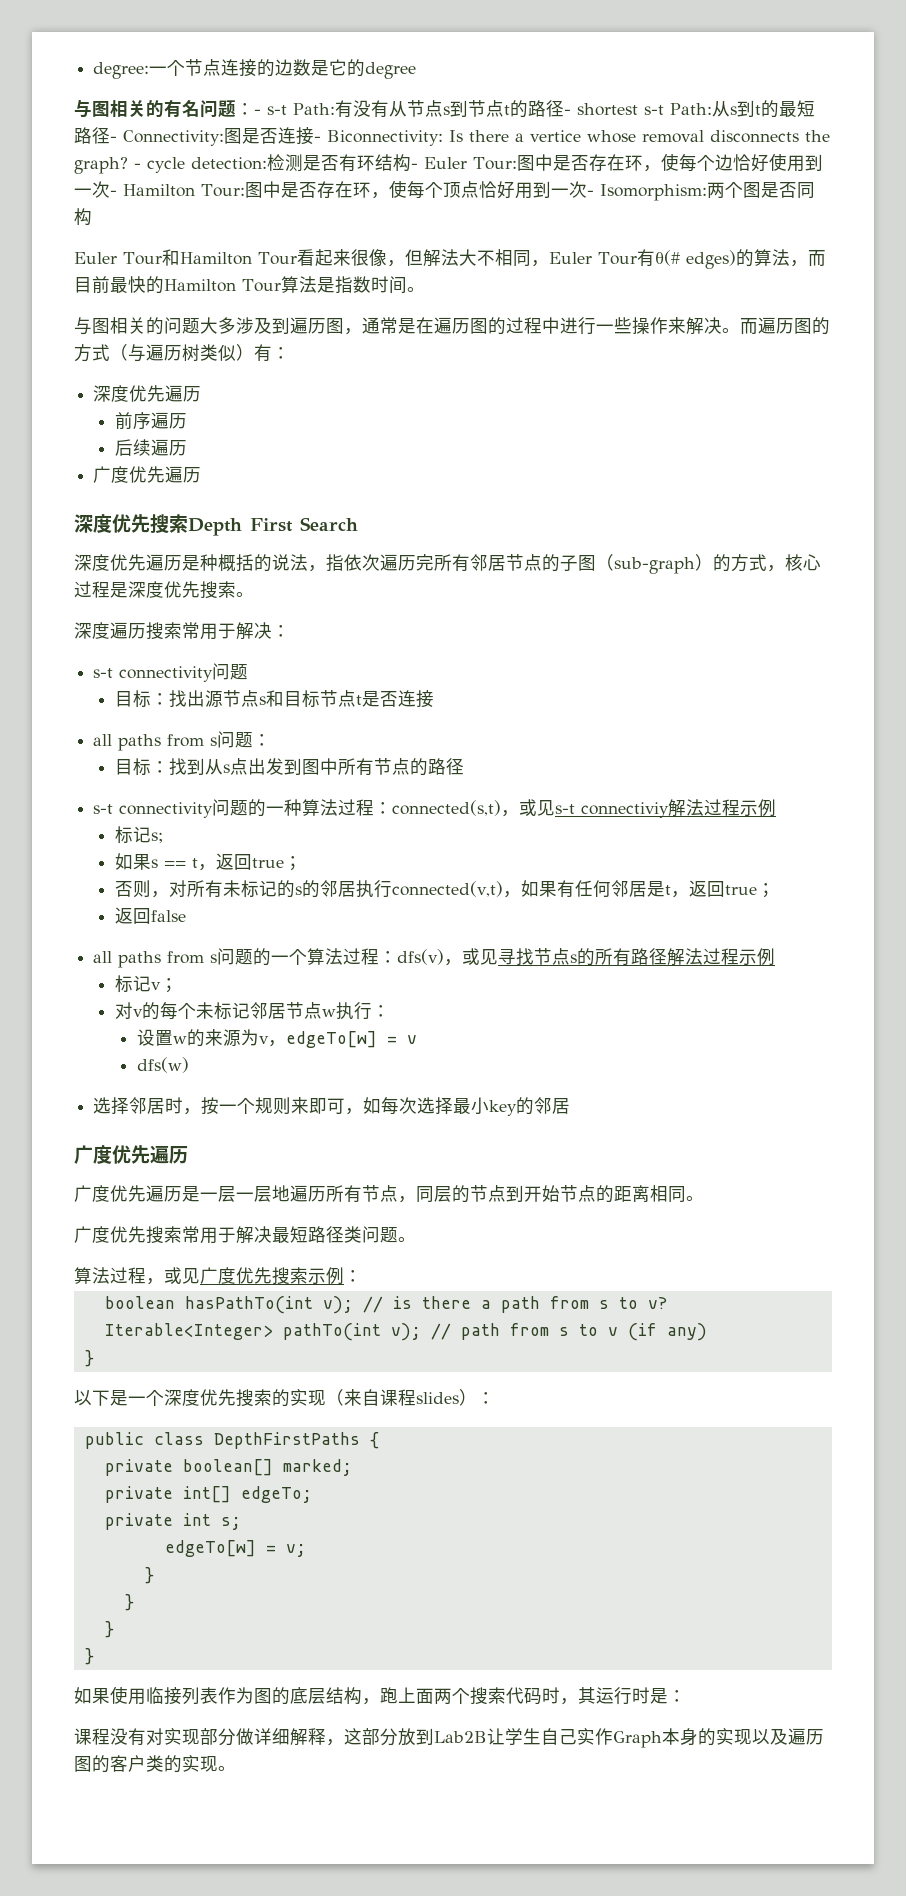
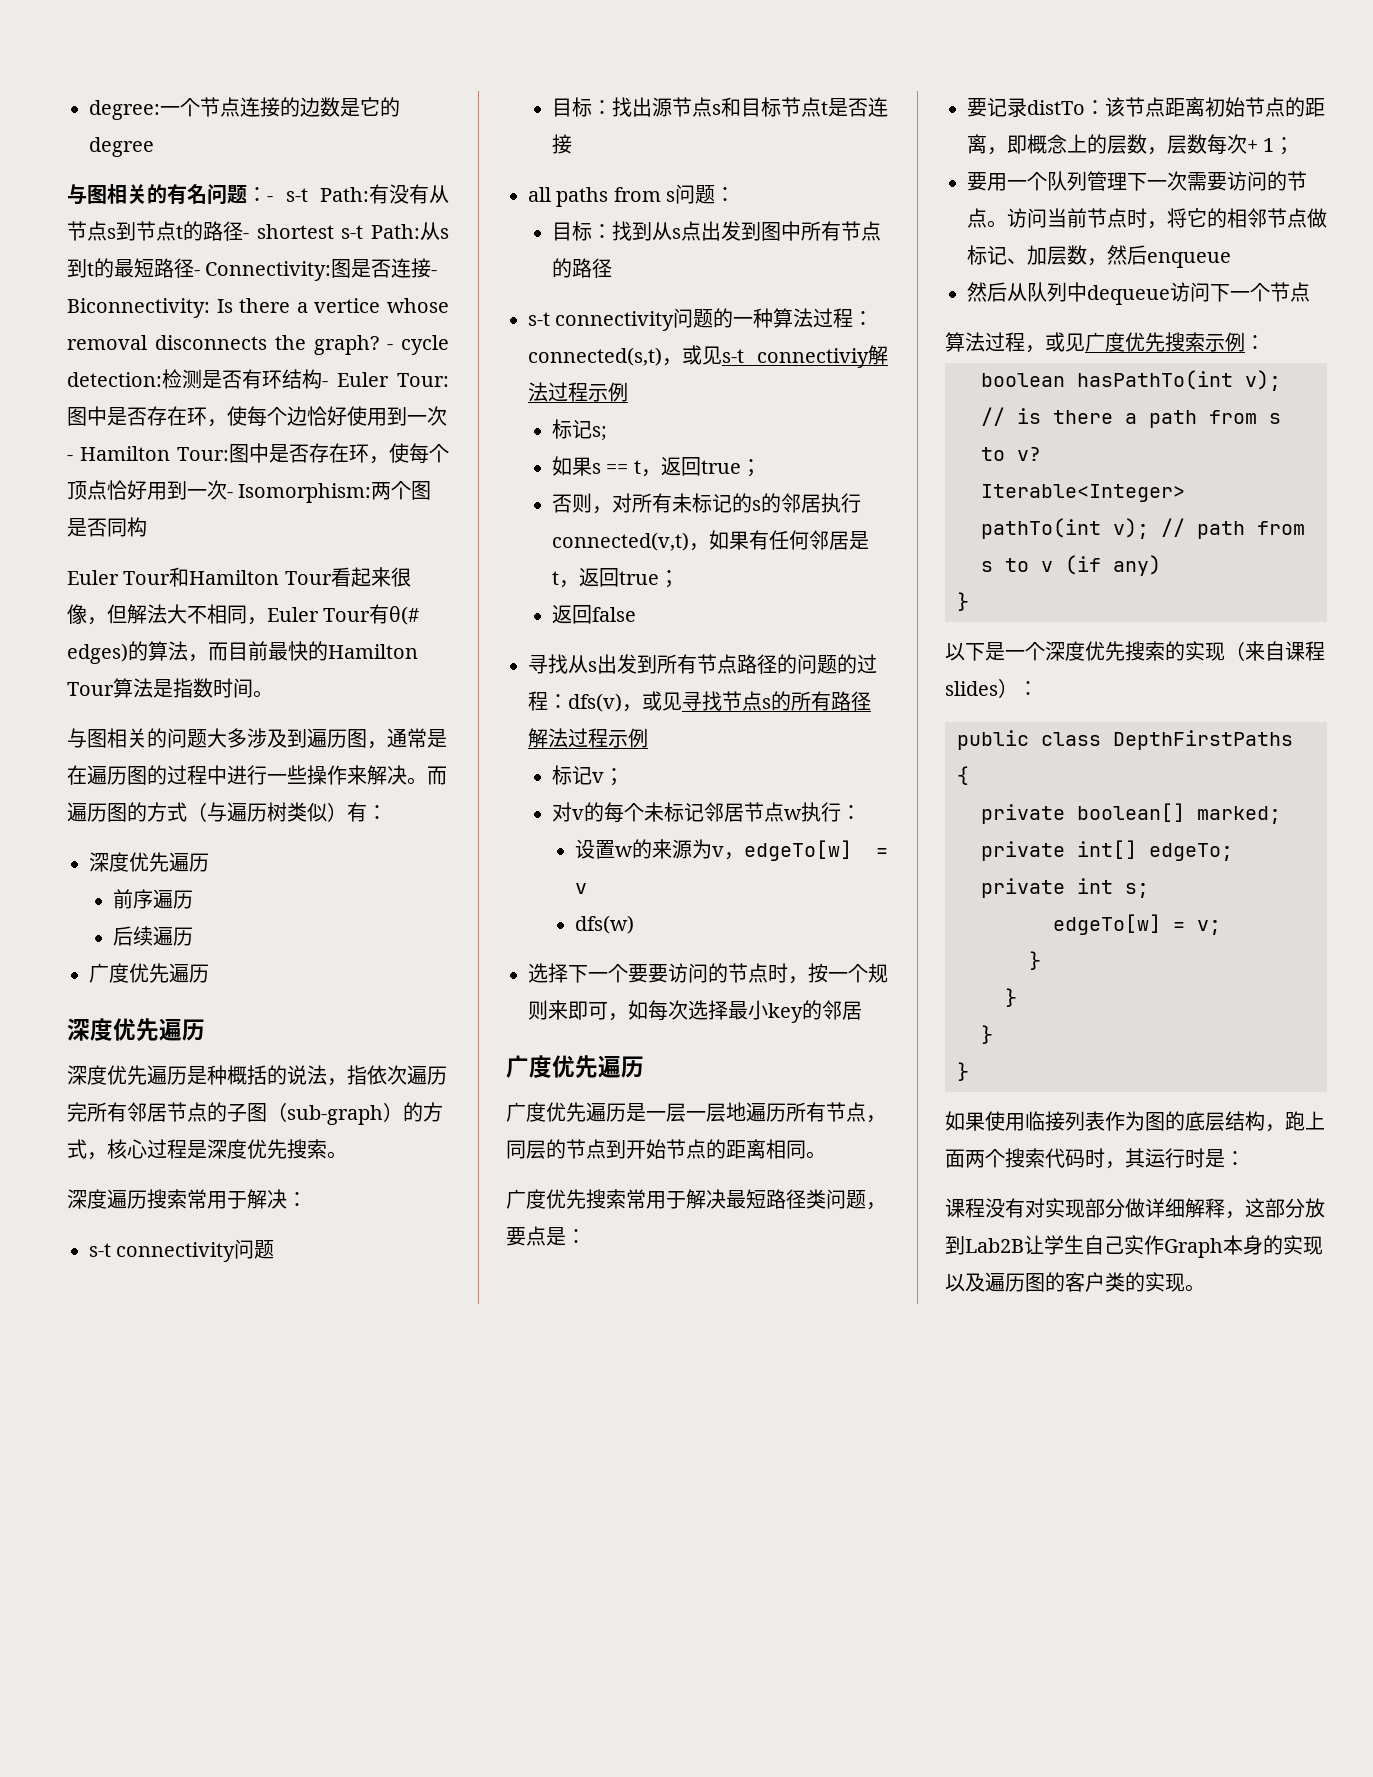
  后续遍历
  广度优先遍历
- 深度优先搜索Depth First Search
+ 深度优先遍历
- all paths from s问题的一个算法过程：dfs(v)，或见寻找节点s的所有路径解法过程示例
+ 寻找从s出发到所有节点路径的问题的过程：dfs(v)，或见寻找节点s的所有路径解法过程示例
- 选择邻居时，按一个规则来即可，如每次选择最小key的邻居
+ 选择下一个要要访问的节点时，按一个规则来即可，如每次选择最小key的邻居
- 广度优先搜索常用于解决最短路径类问题。
+ 广度优先搜索常用于解决最短路径类问题，要点是：
+ 要记录distTo：该节点距离初始节点的距离，即概念上的层数，层数每次+ 1；
+ 要用一个队列管理下一次需要访问的节点。访问当前节点时，将它的相邻节点做标记、加层数，然后enqueue
+ 然后从队列中dequeue访问下一个节点

